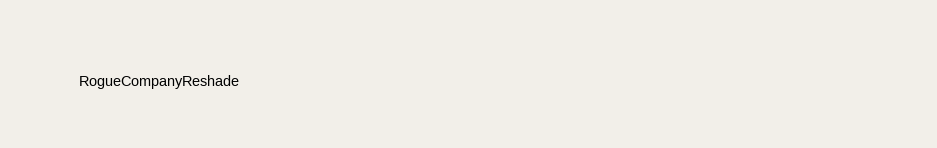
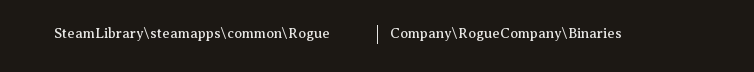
- RogueCompanyReshade
+ SteamLibrary\steamapps\common\Rogue Company\RogueCompany\Binaries

